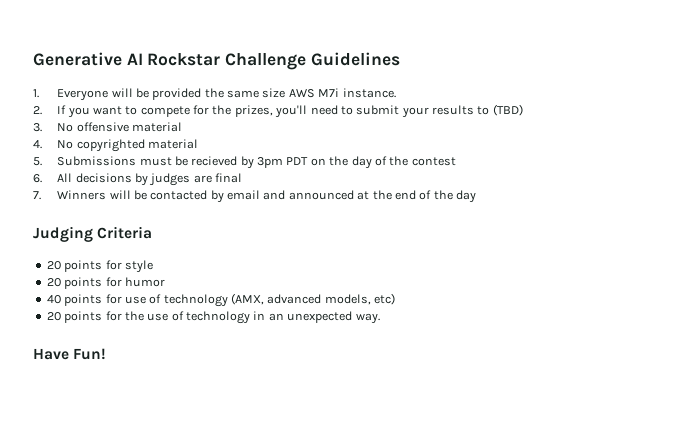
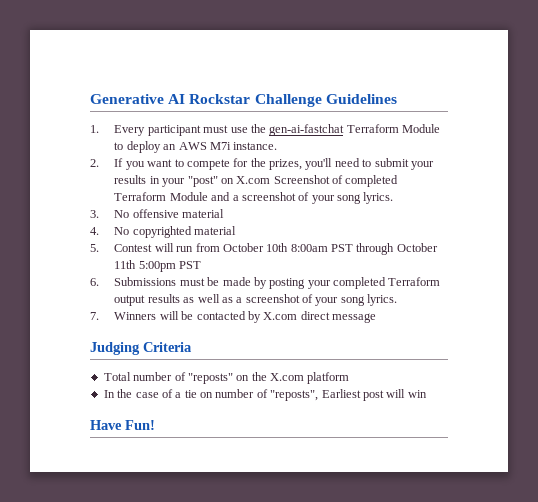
- 1. Everyone will be provided the same size AWS M7i instance.
+ 1. Every participant must use the gen-ai-fastchat Terraform Module to deploy an AWS M7i instance.
- 2. If you want to compete for the prizes, you'll need to submit your results to (TBD)
+ 2. If you want to compete for the prizes, you'll need to submit your results in your "post" on X.com Screenshot of completed Terraform Module and a screenshot of your song lyrics.
- 5. Submissions must be recieved by 3pm PDT on the day of the contest
- 6. All decisions by judges are final
+ 5. Contest will run from October 10th 8:00am PST through October 11th 5:00pm PST
+ 6. Submissions must be made by posting your completed Terraform output results as well as a screenshot of your song lyrics.
- 7. Winners will be contacted by email and announced at the end of the day
+ 7. Winners will be contacted by X.com direct message
  Judging Criteria
- 20 points for style
- 20 points for humor
- 40 points for use of technology (AMX, advanced models, etc)
- 20 points for the use of technology in an unexpected way.
+ Total number of "reposts" on the X.com platform
+ In the case of a tie on number of "reposts", Earliest post will win

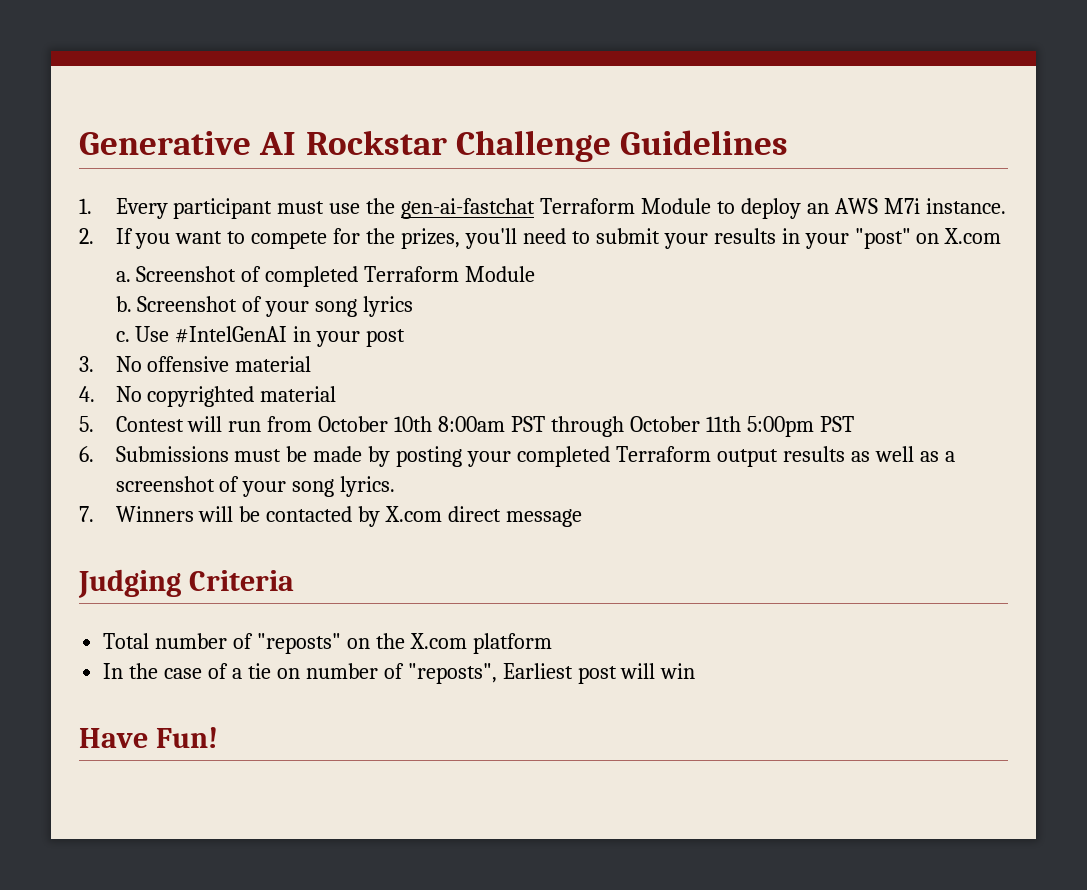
- 2. If you want to compete for the prizes, you'll need to submit your results in your "post" on X.com Screenshot of completed Terraform Module and a screenshot of your song lyrics.
+ 2. If you want to compete for the prizes, you'll need to submit your results in your "post" on X.com
+ a. Screenshot of completed Terraform Module
+ b. Screenshot of your song lyrics
+ c. Use #IntelGenAI in your post

